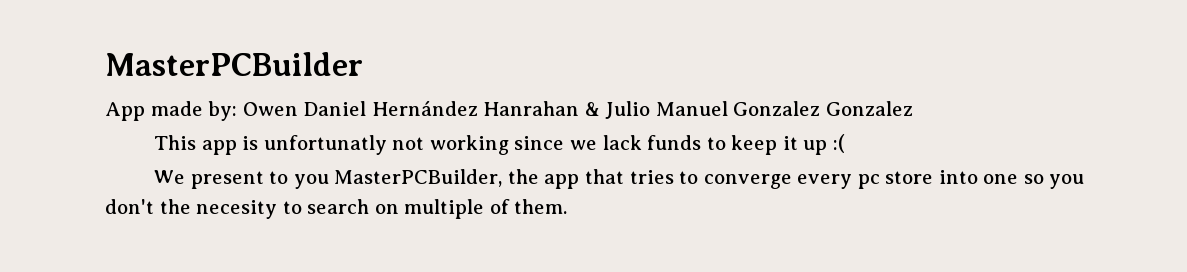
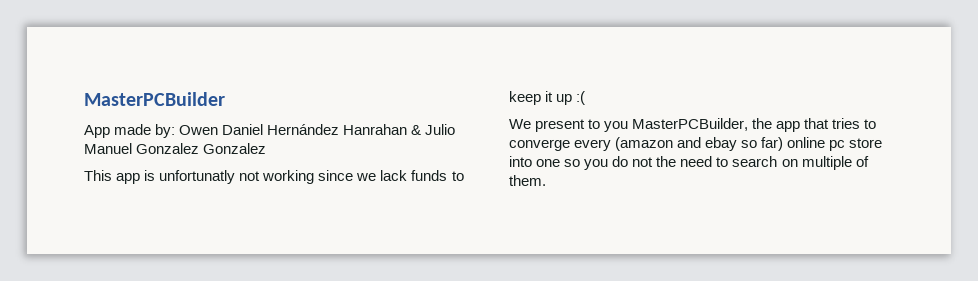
- We present to you MasterPCBuilder, the app that tries to converge every pc store into one so you don't the necesity to search on multiple of them.
+ We present to you MasterPCBuilder, the app that tries to converge every (amazon and ebay so far) online pc store into one so you do not the need to search on multiple of them.

